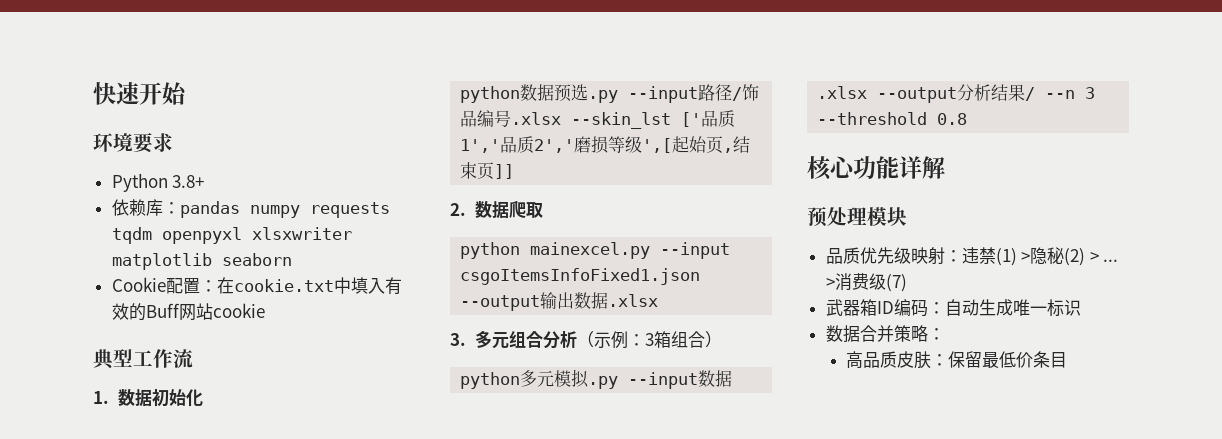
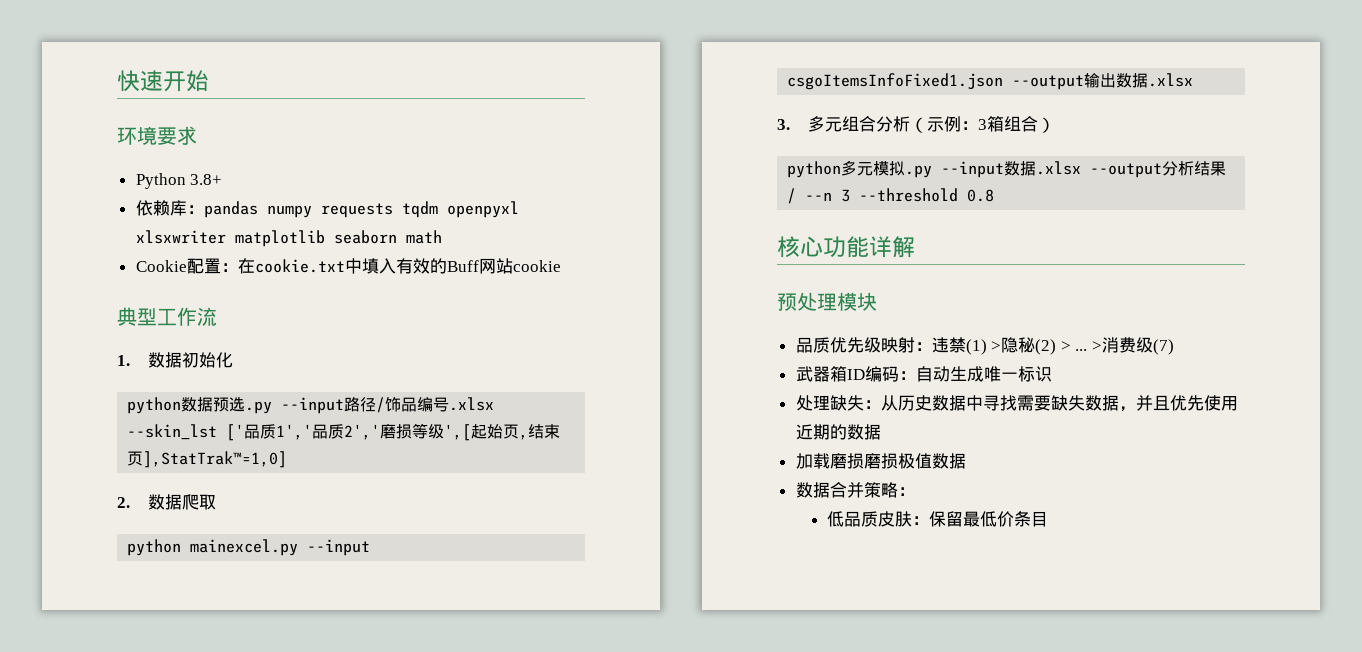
- 依赖库：pandas numpy requests tqdm openpyxl xlsxwriter matplotlib seaborn
+ 依赖库：pandas numpy requests tqdm openpyxl xlsxwriter matplotlib seaborn math
- python数据预选.py --input路径/饰品编号.xlsx --skin_lst ['品质1','品质2','磨损等级',[起始页,结束页]]
+ python数据预选.py --input路径/饰品编号.xlsx --skin_lst ['品质1','品质2','磨损等级',[起始页,结束页],StatTrak™=1,0]
+ 处理缺失：从历史数据中寻找需要缺失数据，并且优先使用近期的数据
+ 加载磨损磨损极值数据
- 高品质皮肤：保留最低价条目
+ 低品质皮肤：保留最低价条目

